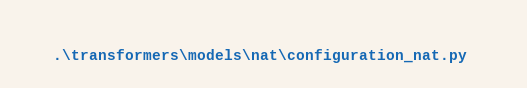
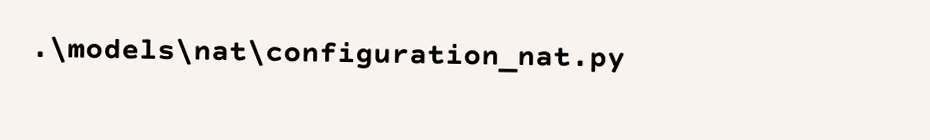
- .\transformers\models\nat\configuration_nat.py
+ .\models\nat\configuration_nat.py

